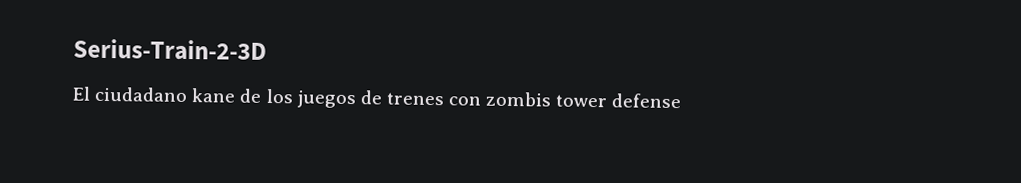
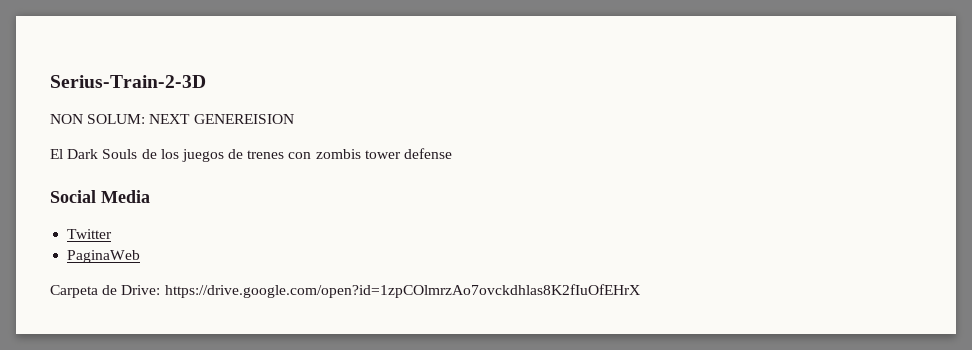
+ NON SOLUM: NEXT GENEREISION
- El ciudadano kane de los juegos de trenes con zombis tower defense
+ El Dark Souls de los juegos de trenes con zombis tower defense
+ Social Media
+ Twitter
+ PaginaWeb
+ Carpeta de Drive: https://drive.google.com/open?id=1zpCOlmrzAo7ovckdhlas8K2fIuOfEHrX

